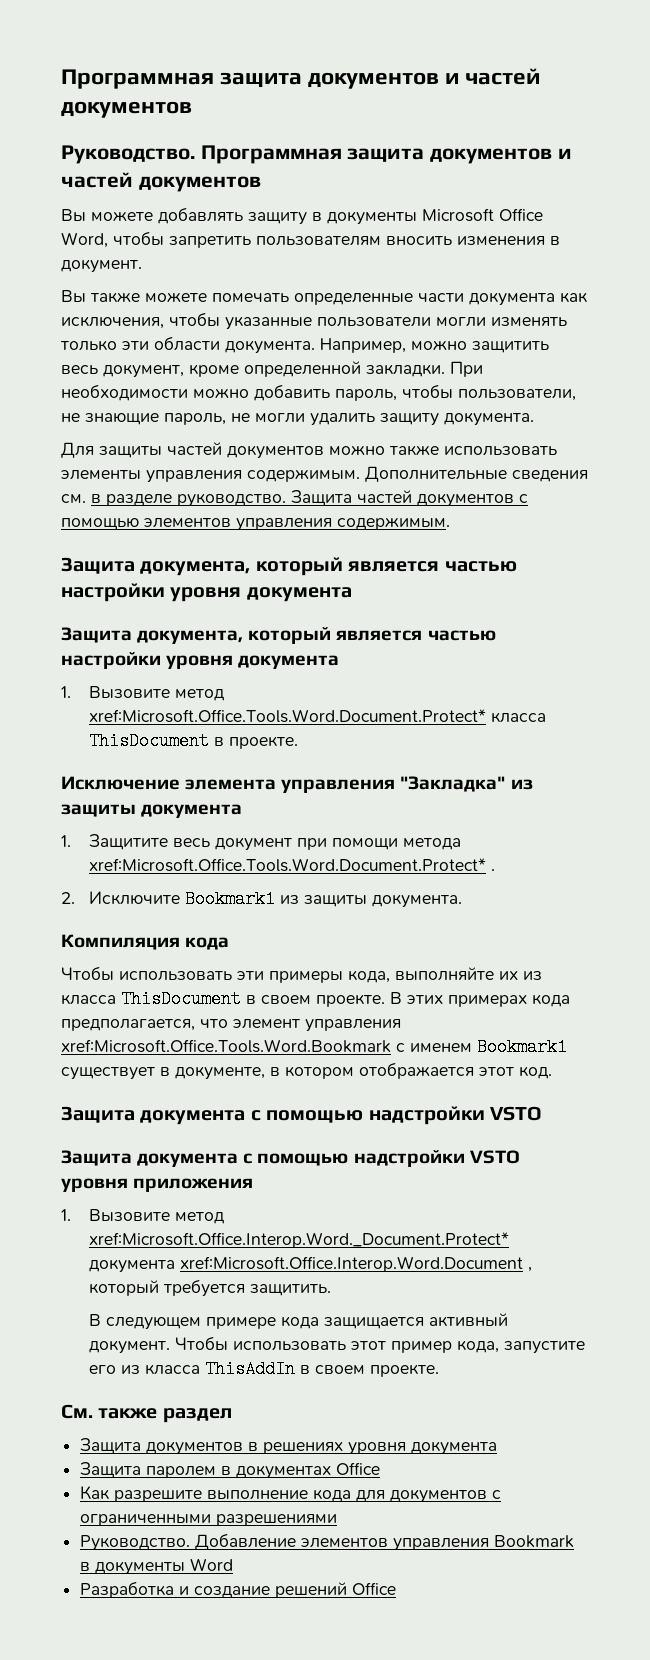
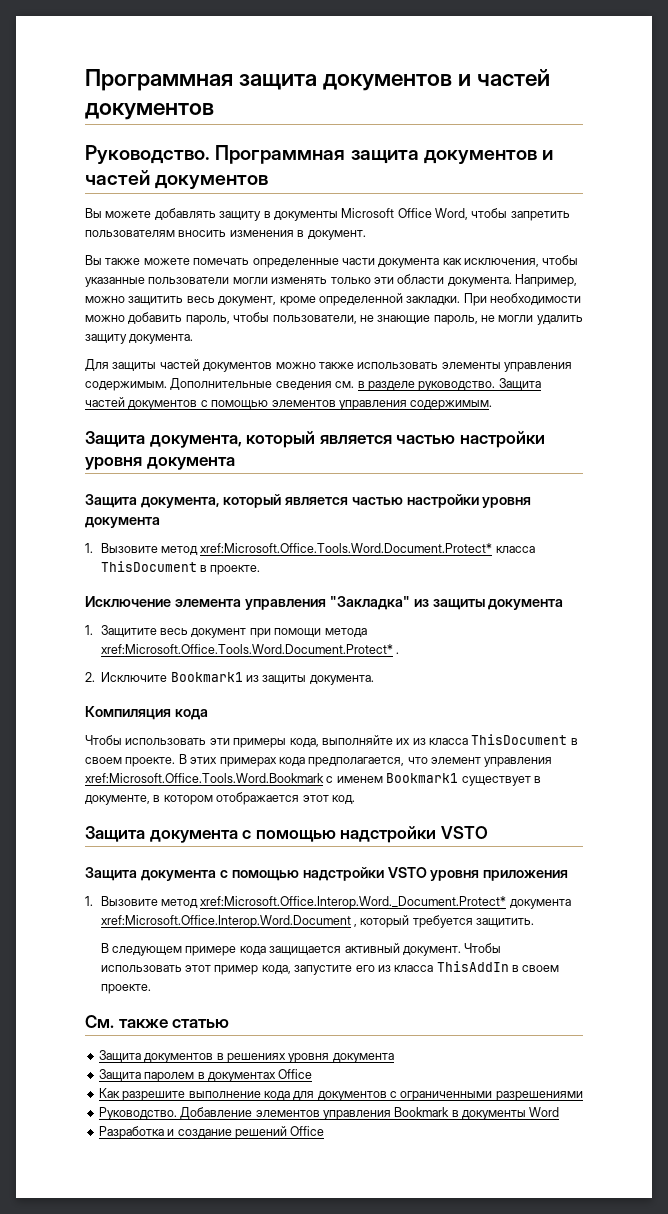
- См. также раздел
+ См. также статью

